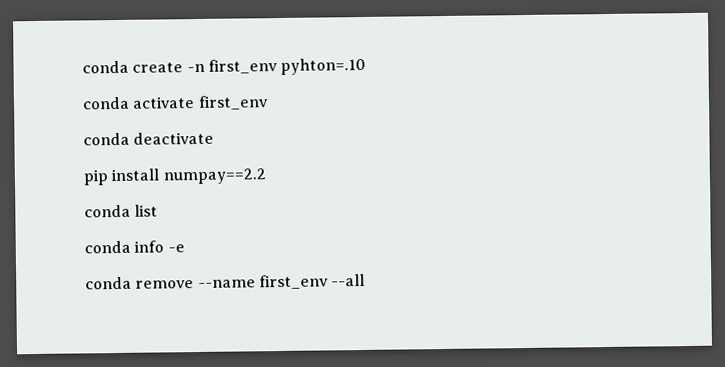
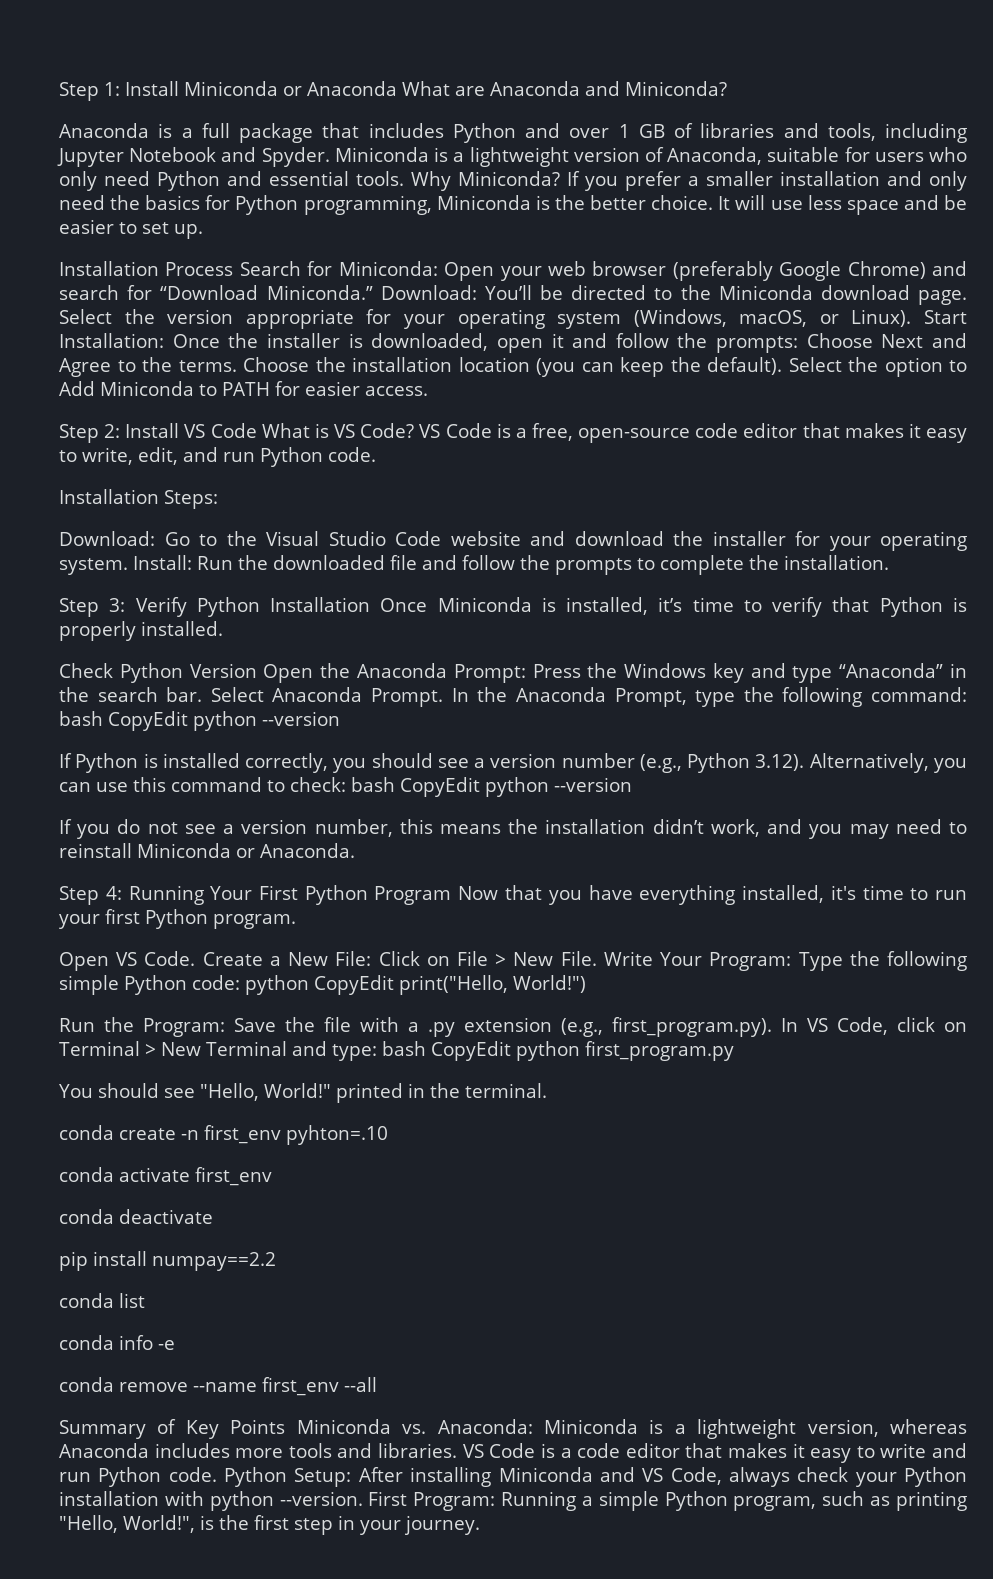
+ Step 1: Install Miniconda or Anaconda What are Anaconda and Miniconda?
+ Anaconda is a full package that includes Python and over 1 GB of libraries and tools, including Jupyter Notebook and Spyder. Miniconda is a lightweight version of Anaconda, suitable for users who only need Python and essential tools. Why Miniconda? If you prefer a smaller installation and only need the basics for Python programming, Miniconda is the better choice. It will use less space and be easier to set up.
+ Installation Process Search for Miniconda: Open your web browser (preferably Google Chrome) and search for “Download Miniconda.” Download: You’ll be directed to the Miniconda download page. Select the version appropriate for your operating system (Windows, macOS, or Linux). Start Installation: Once the installer is downloaded, open it and follow the prompts: Choose Next and Agree to the terms. Choose the installation location (you can keep the default). Select the option to Add Miniconda to PATH for easier access.
+ Step 2: Install VS Code What is VS Code? VS Code is a free, open-source code editor that makes it easy to write, edit, and run Python code.
+ Installation Steps:
+ Download: Go to the Visual Studio Code website and download the installer for your operating system. Install: Run the downloaded file and follow the prompts to complete the installation.
+ Step 3: Verify Python Installation Once Miniconda is installed, it’s time to verify that Python is properly installed.
+ Check Python Version Open the Anaconda Prompt: Press the Windows key and type “Anaconda” in the search bar. Select Anaconda Prompt. In the Anaconda Prompt, type the following command: bash CopyEdit python --version
+ If Python is installed correctly, you should see a version number (e.g., Python 3.12). Alternatively, you can use this command to check: bash CopyEdit python --version
+ If you do not see a version number, this means the installation didn’t work, and you may need to reinstall Miniconda or Anaconda.
+ Step 4: Running Your First Python Program Now that you have everything installed, it's time to run your first Python program.
+ Open VS Code. Create a New File: Click on File > New File. Write Your Program: Type the following simple Python code: python CopyEdit print("Hello, World!")
+ Run the Program: Save the file with a .py extension (e.g., first_program.py). In VS Code, click on Terminal > New Terminal and type: bash CopyEdit python first_program.py
+ You should see "Hello, World!" printed in the terminal.
+ Summary of Key Points Miniconda vs. Anaconda: Miniconda is a lightweight version, whereas Anaconda includes more tools and libraries. VS Code is a code editor that makes it easy to write and run Python code. Python Setup: After installing Miniconda and VS Code, always check your Python installation with python --version. First Program: Running a simple Python program, such as printing "Hello, World!", is the first step in your journey.

